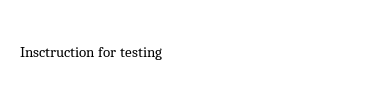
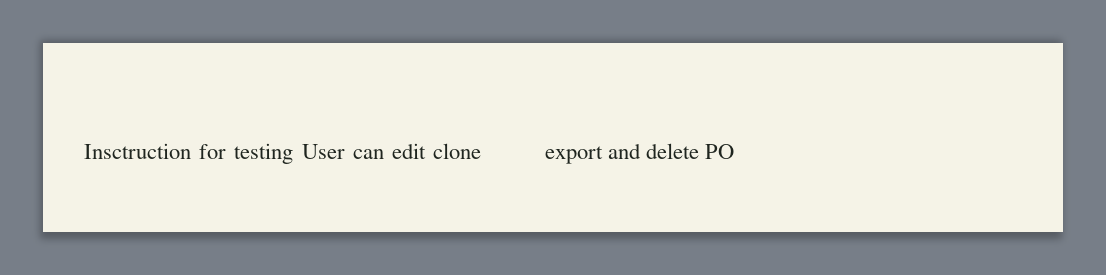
- Insctruction for testing
+ Insctruction for testing User can edit clone export and delete PO

